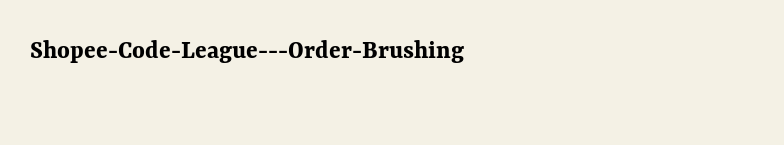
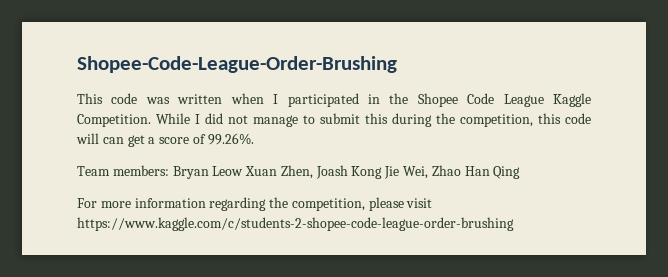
- Shopee-Code-League---Order-Brushing
+ Shopee-Code-League-Order-Brushing
+ This code was written when I participated in the Shopee Code League Kaggle Competition. While I did not manage to submit this during the competition, this code will can get a score of 99.26%.
+ Team members: Bryan Leow Xuan Zhen, Joash Kong Jie Wei, Zhao Han Qing
+ For more information regarding the competition, please visit https://www.kaggle.com/c/students-2-shopee-code-league-order-brushing

